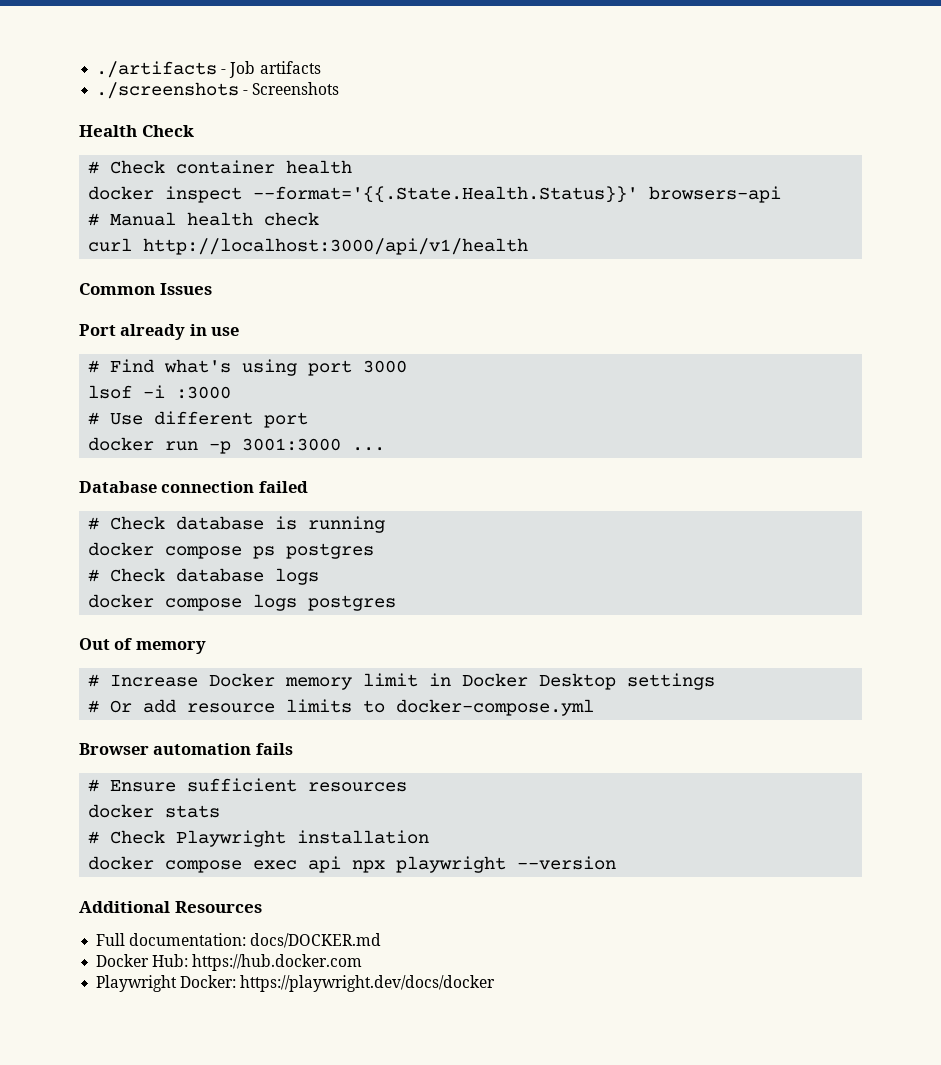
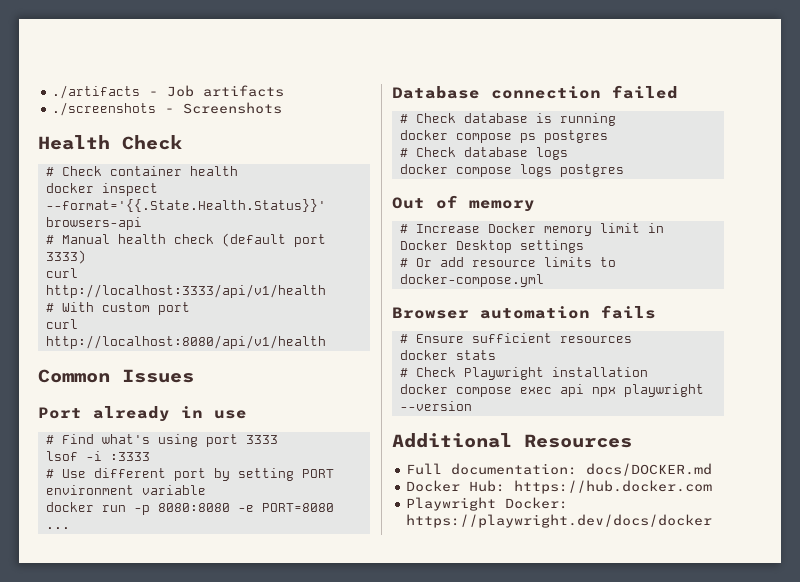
- # Manual health check
- curl http://localhost:3000/api/v1/health
+ # Manual health check (default port 3333)
+ curl http://localhost:3333/api/v1/health
+ # With custom port
+ curl http://localhost:8080/api/v1/health
- # Find what's using port 3000
+ # Find what's using port 3333
- lsof -i :3000
+ lsof -i :3333
- # Use different port
+ # Use different port by setting PORT environment variable
- docker run -p 3001:3000 ...
+ docker run -p 8080:8080 -e PORT=8080 ...

